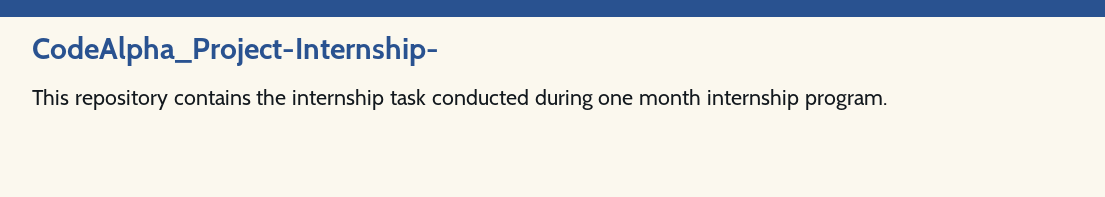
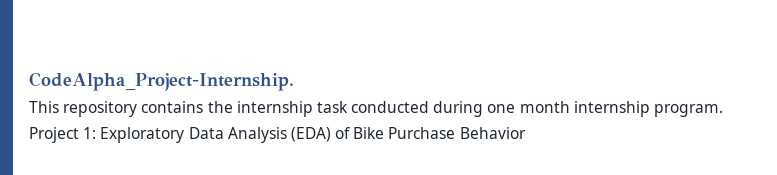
- CodeAlpha_Project-Internship-
+ CodeAlpha_Project-Internship.
+ Project 1: Exploratory Data Analysis (EDA) of Bike Purchase Behavior

